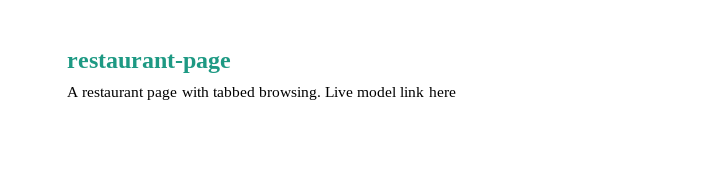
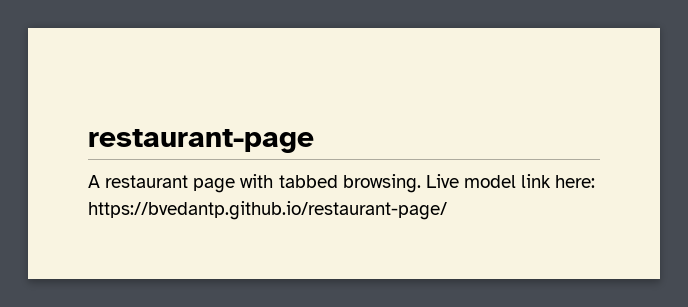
- Live model link here
+ Live model link here: https://bvedantp.github.io/restaurant-page/

